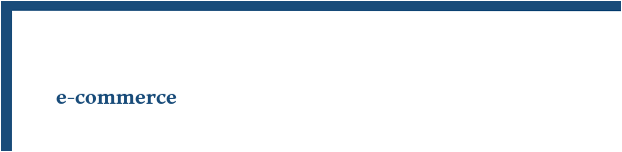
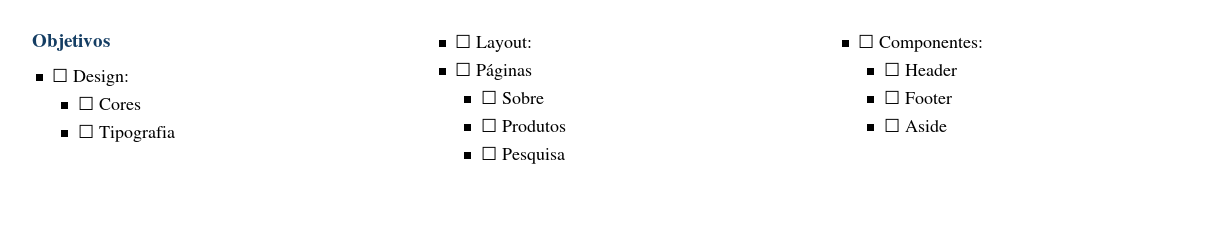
- e-commerce
+ Objetivos
+ ☐ Design:
+ ☐ Cores
+ ☐ Tipografia
+ ☐ Layout:
+ ☐ Páginas
+ ☐ Sobre
+ ☐ Produtos
+ ☐ Pesquisa
+ ☐ Componentes:
+ ☐ Header
+ ☐ Footer
+ ☐ Aside

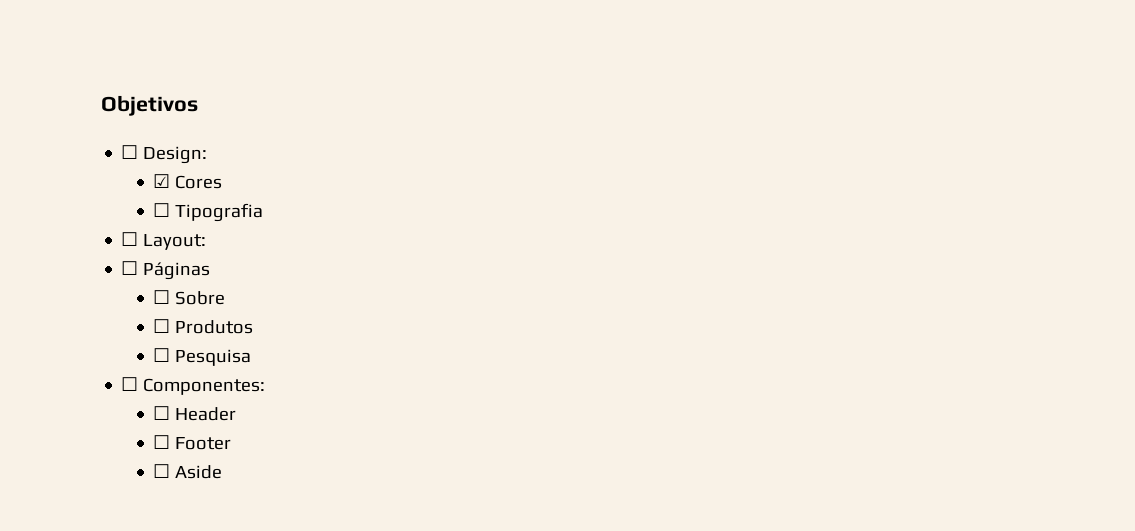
- ☐ Cores
+ ☑ Cores

